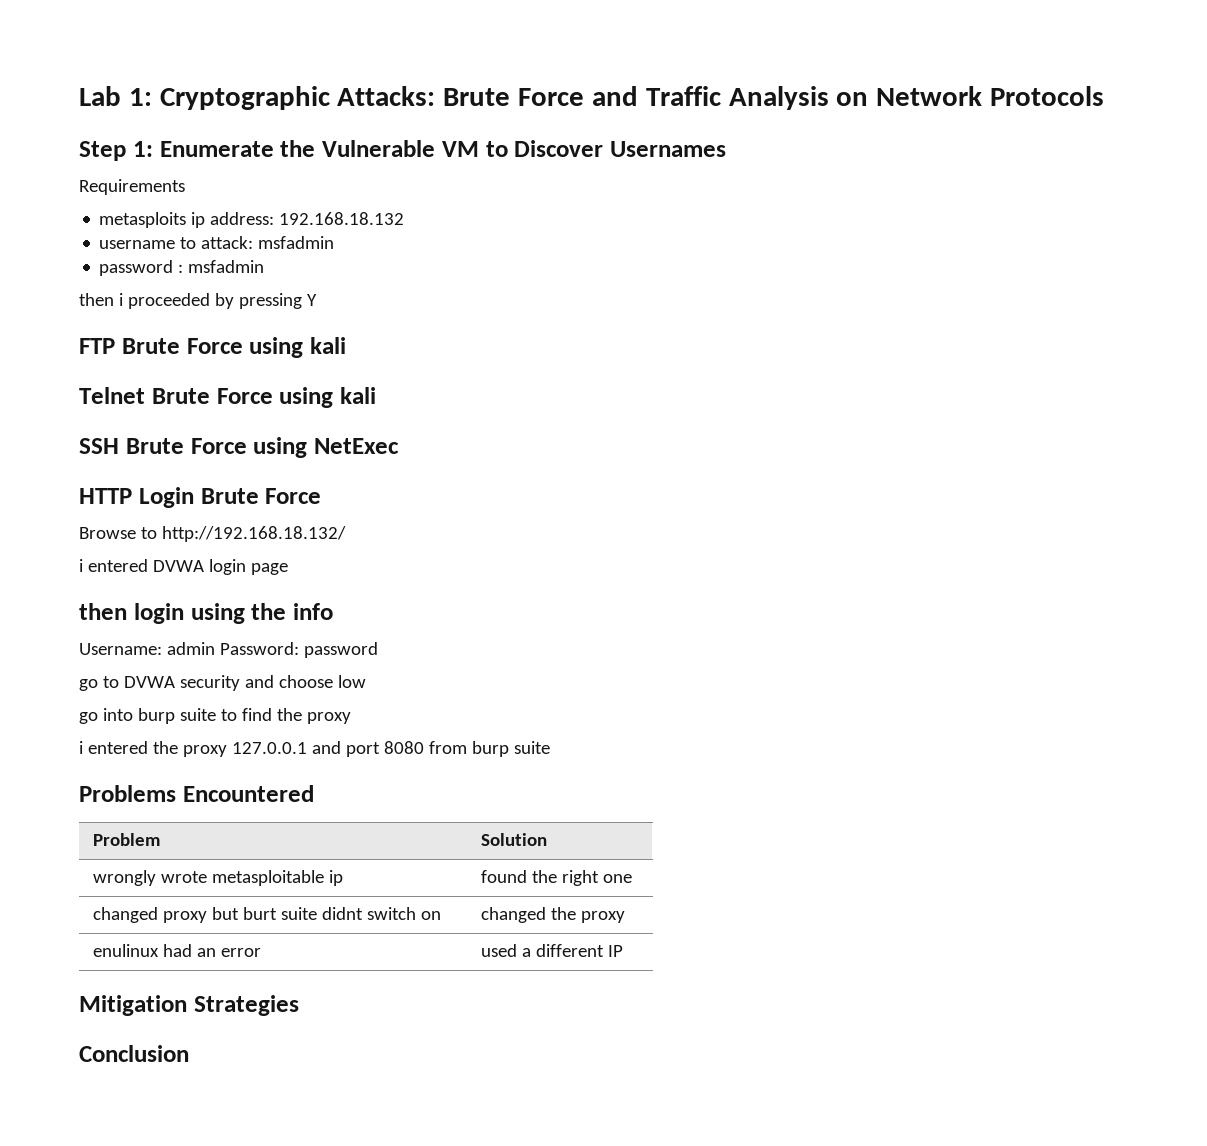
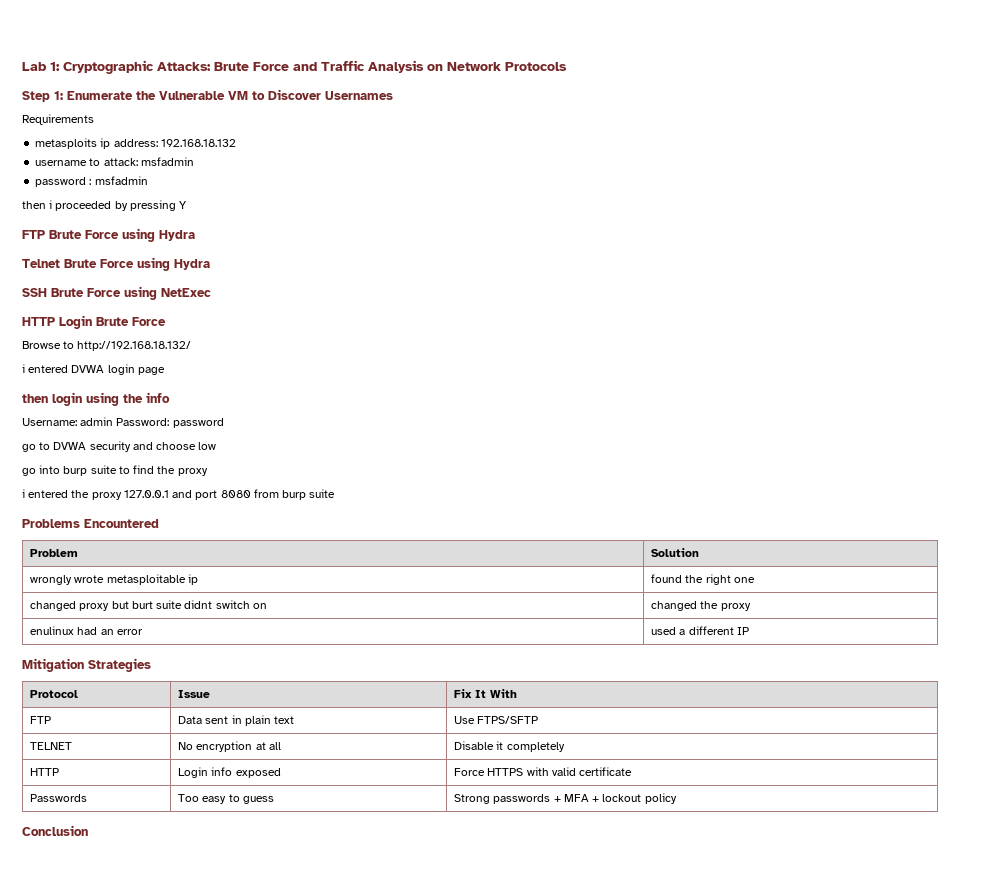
- FTP Brute Force using kali
+ FTP Brute Force using Hydra
- Telnet Brute Force using kali
+ Telnet Brute Force using Hydra
+ Protocol | Issue | Fix It With
+ FTP | Data sent in plain text | Use FTPS/SFTP
+ TELNET | No encryption at all | Disable it completely
+ HTTP | Login info exposed | Force HTTPS with valid certificate
+ Passwords | Too easy to guess | Strong passwords + MFA + lockout policy

